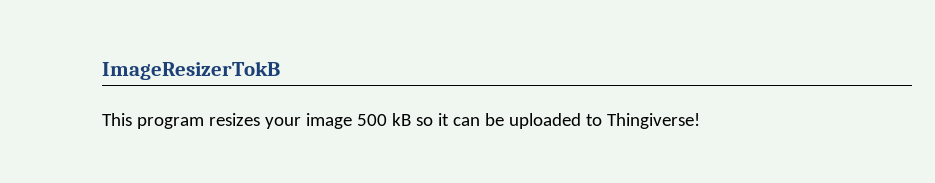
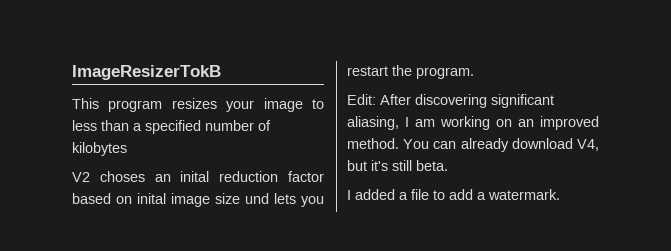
- This program resizes your image 500 kB so it can be uploaded to Thingiverse!
+ This program resizes your image to less than a specified number of kilobytes
+ V2 choses an inital reduction factor based on inital image size und lets you restart the program.
+ Edit: After discovering significant aliasing, I am working on an improved method. You can already download V4, but it's still beta.
+ I added a file to add a watermark.

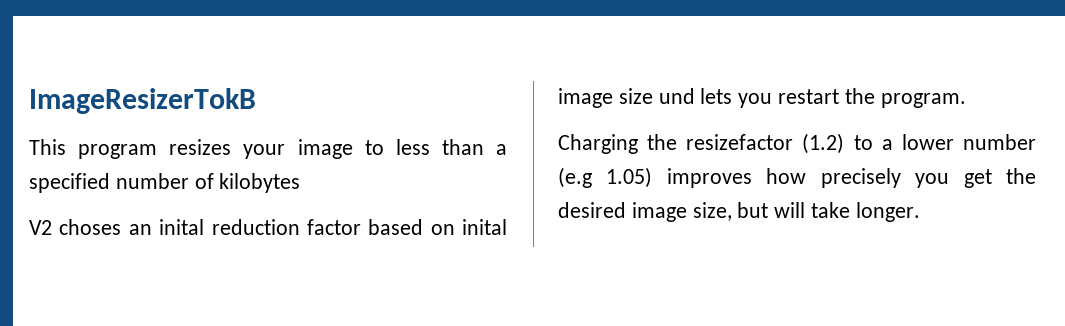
- Edit: After discovering significant aliasing, I am working on an improved method. You can already download V4, but it's still beta.
- I added a file to add a watermark.
+ Charging the resizefactor (1.2) to a lower number (e.g 1.05) improves how precisely you get the desired image size, but will take longer.

